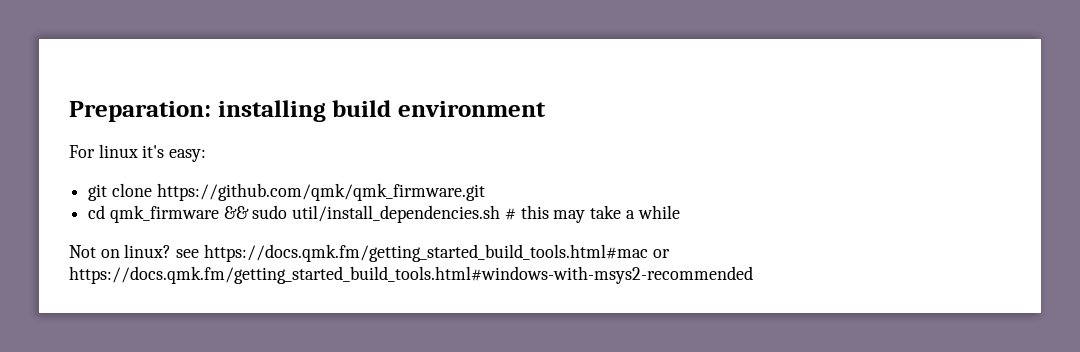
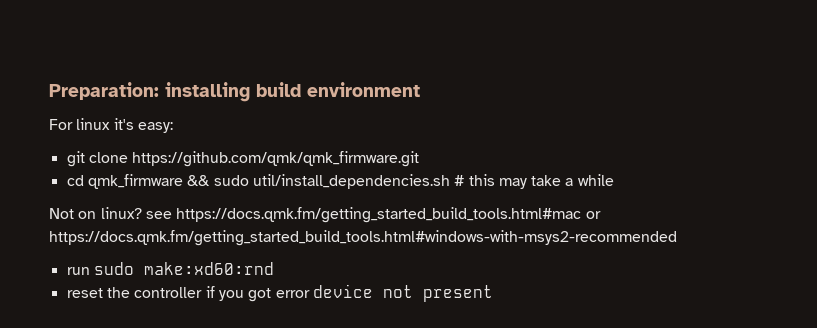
+ run sudo make:xd60:rnd
+ reset the controller if you got error device not present

